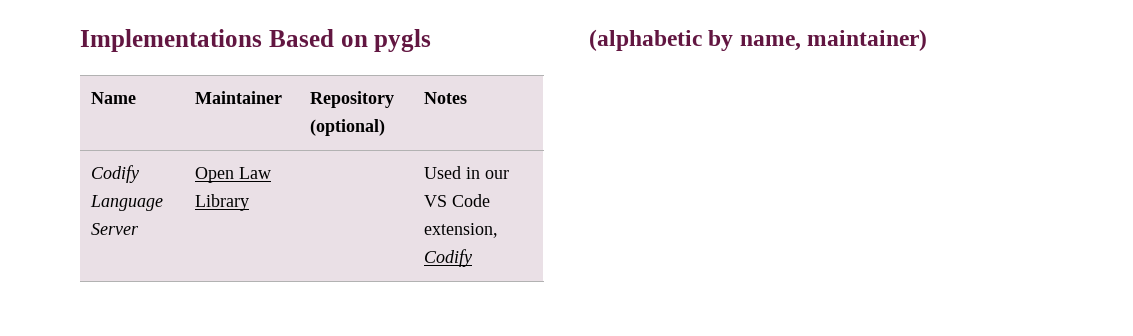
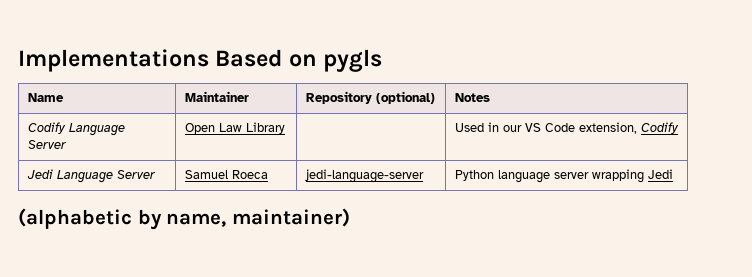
+ Jedi Language Server | Samuel Roeca | jedi-language-server | Python language server wrapping Jedi

